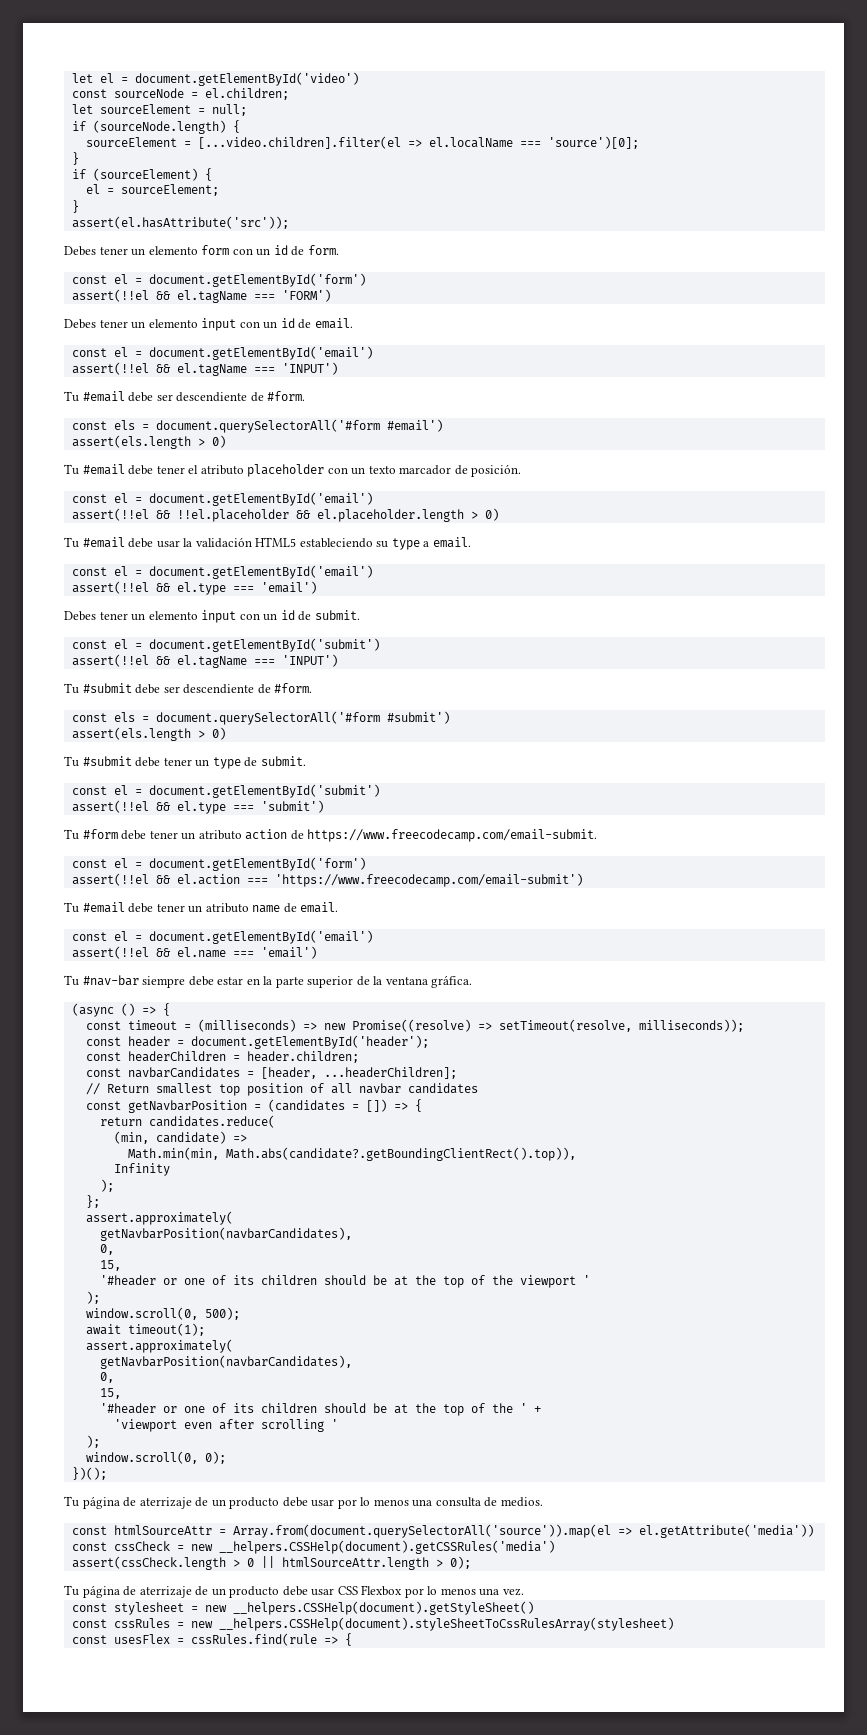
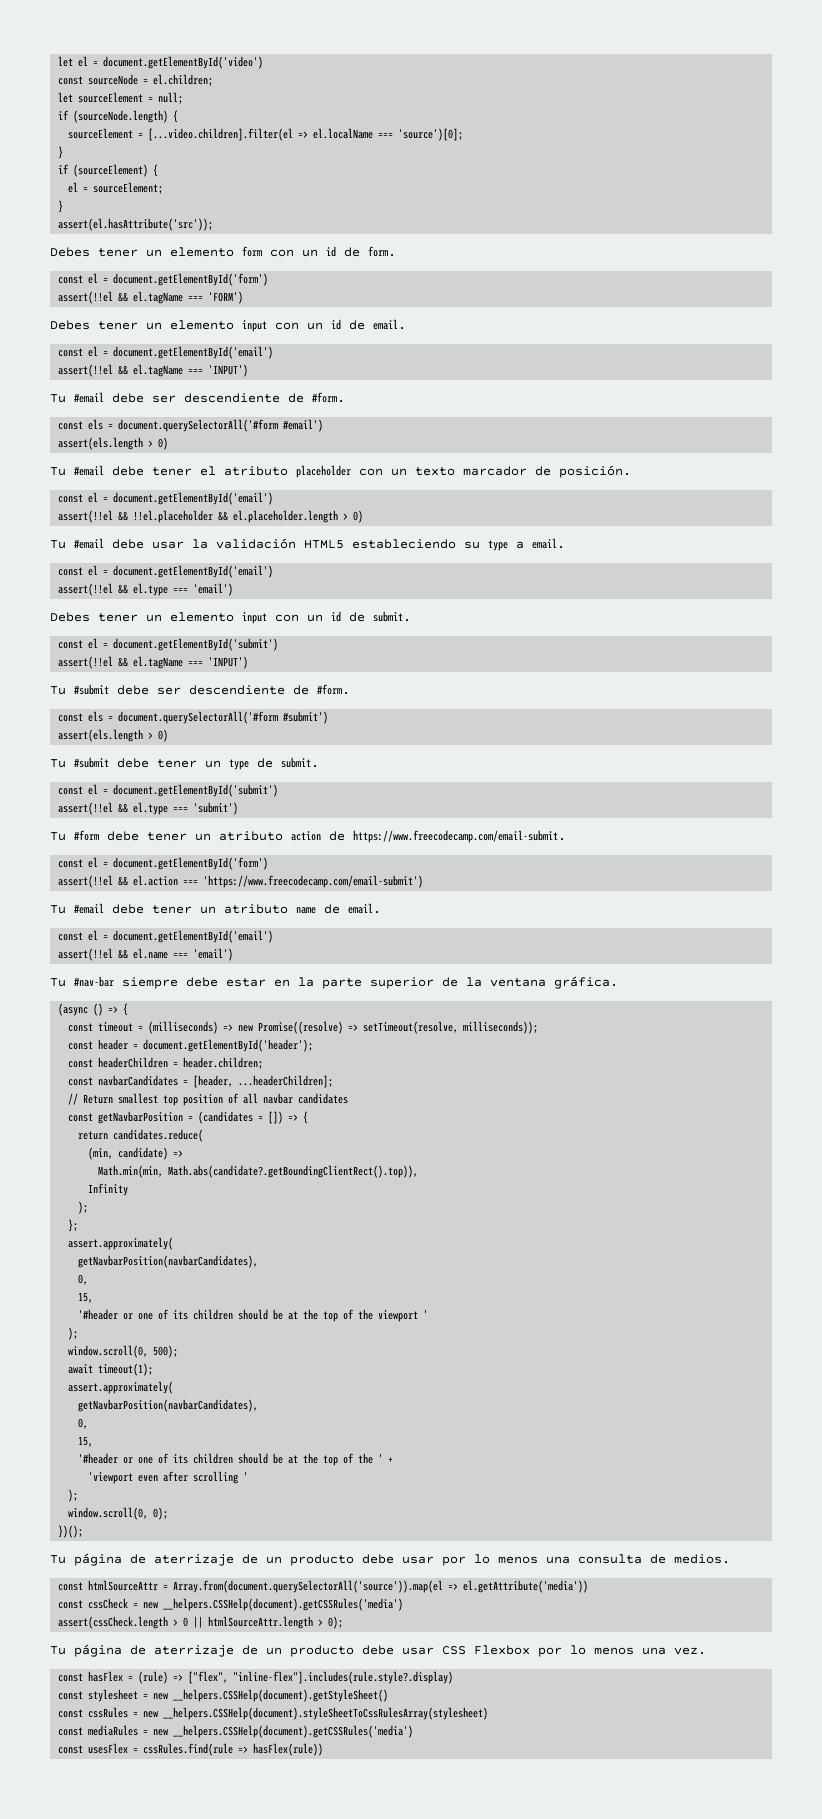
+ const hasFlex = (rule) => ["flex", "inline-flex"].includes(rule.style?.display)
+ const mediaRules = new __helpers.CSSHelp(document).getCSSRules('media')
- const usesFlex = cssRules.find(rule => {
+ const usesFlex = cssRules.find(rule => hasFlex(rule))

